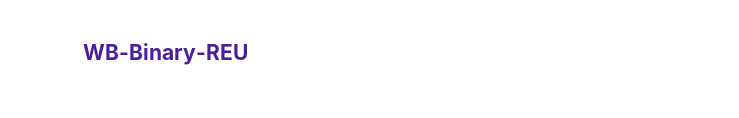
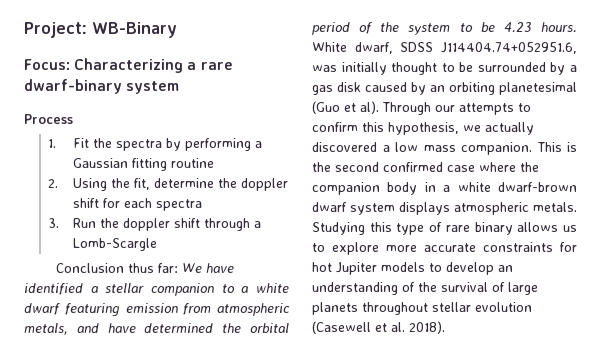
- WB-Binary-REU
+ Project: WB-Binary
+ Focus: Characterizing a rare dwarf-binary system
+ Process
+ 1. Fit the spectra by performing a Gaussian fitting routine
+ 2. Using the fit, determine the doppler shift for each spectra
+ 3. Run the doppler shift through a Lomb-Scargle
+ Conclusion thus far: We have identified a stellar companion to a white dwarf featuring emission from atmospheric metals, and have determined the orbital period of the system to be 4.23 hours. White dwarf, SDSS J114404.74+052951.6, was initially thought to be surrounded by a gas disk caused by an orbiting planetesimal (Guo et al). Through our attempts to confirm this hypothesis, we actually discovered a low mass companion. This is the second confirmed case where the companion body in a white dwarf-brown dwarf system displays atmospheric metals. Studying this type of rare binary allows us to explore more accurate constraints for hot Jupiter models to develop an understanding of the survival of large planets throughout stellar evolution (Casewell et al. 2018).

